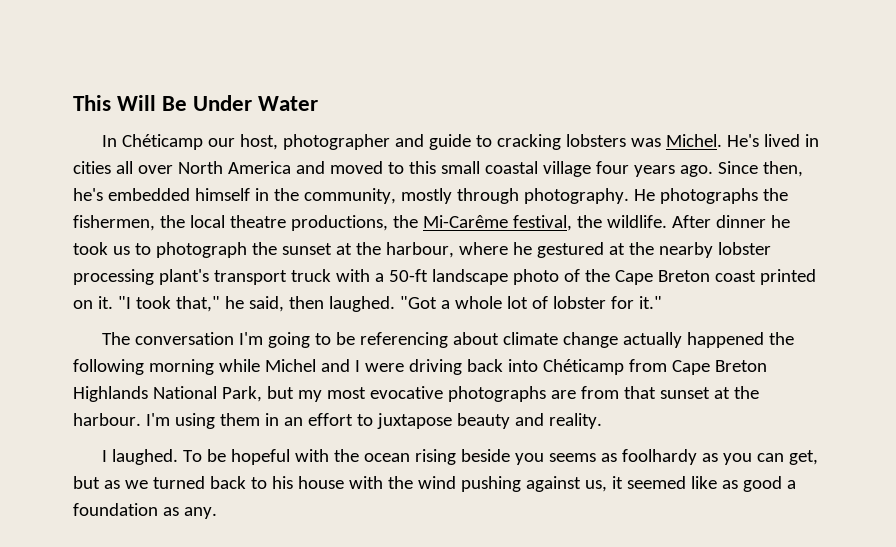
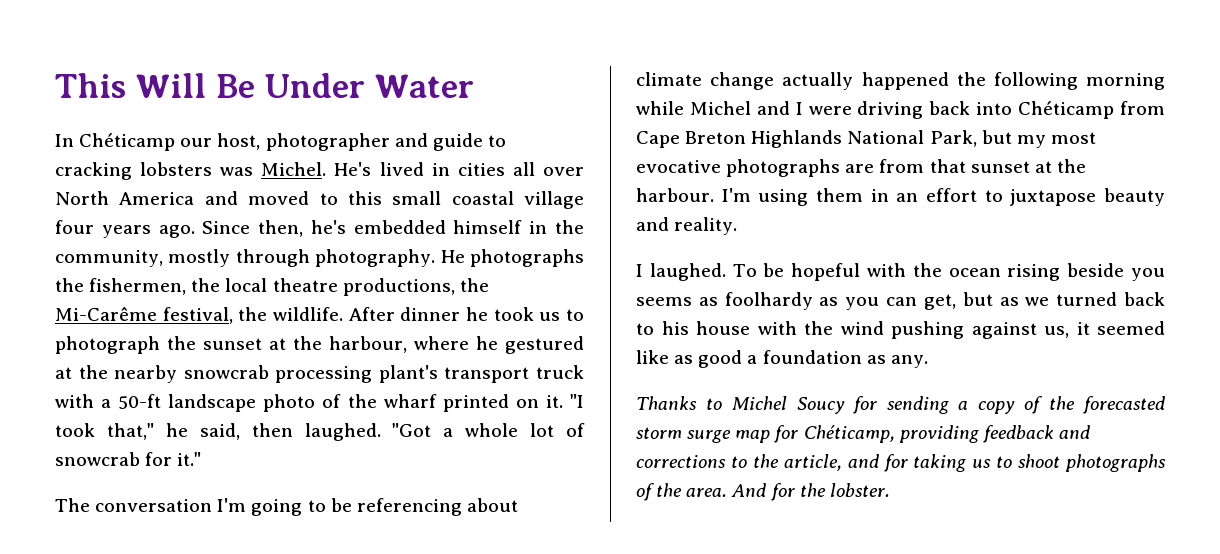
- After dinner he took us to photograph the sunset at the harbour, where he gestured at the nearby lobster processing plant's transport truck with a 50-ft landscape photo of the Cape Breton coast printed on it.
+ After dinner he took us to photograph the sunset at the harbour, where he gestured at the nearby snowcrab processing plant's transport truck with a 50-ft landscape photo of the wharf printed on it.
- "Got a whole lot of lobster for it."
+ "Got a whole lot of snowcrab for it."
+ Thanks to Michel Soucy for sending a copy of the forecasted storm surge map for Chéticamp, providing feedback and corrections to the article, and for taking us to shoot photographs of the area. And for the lobster.

